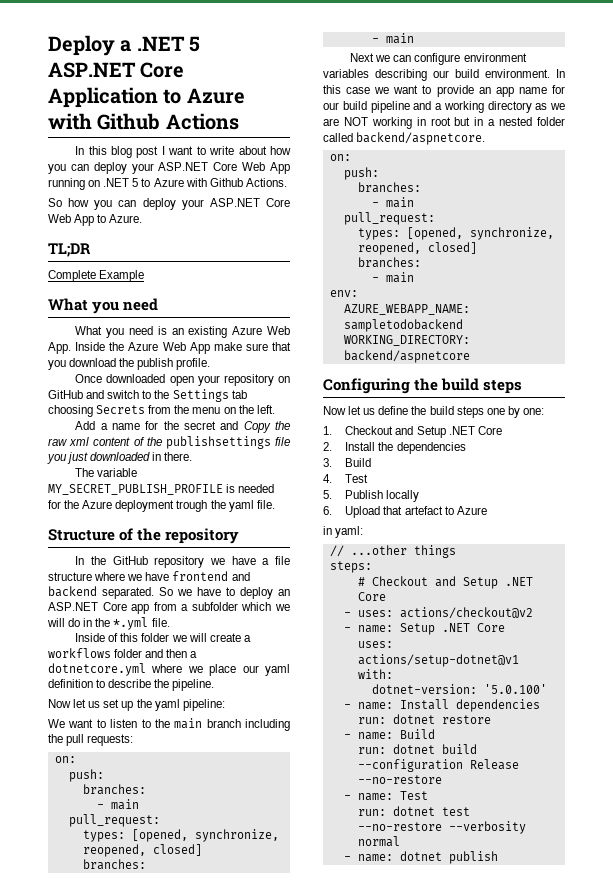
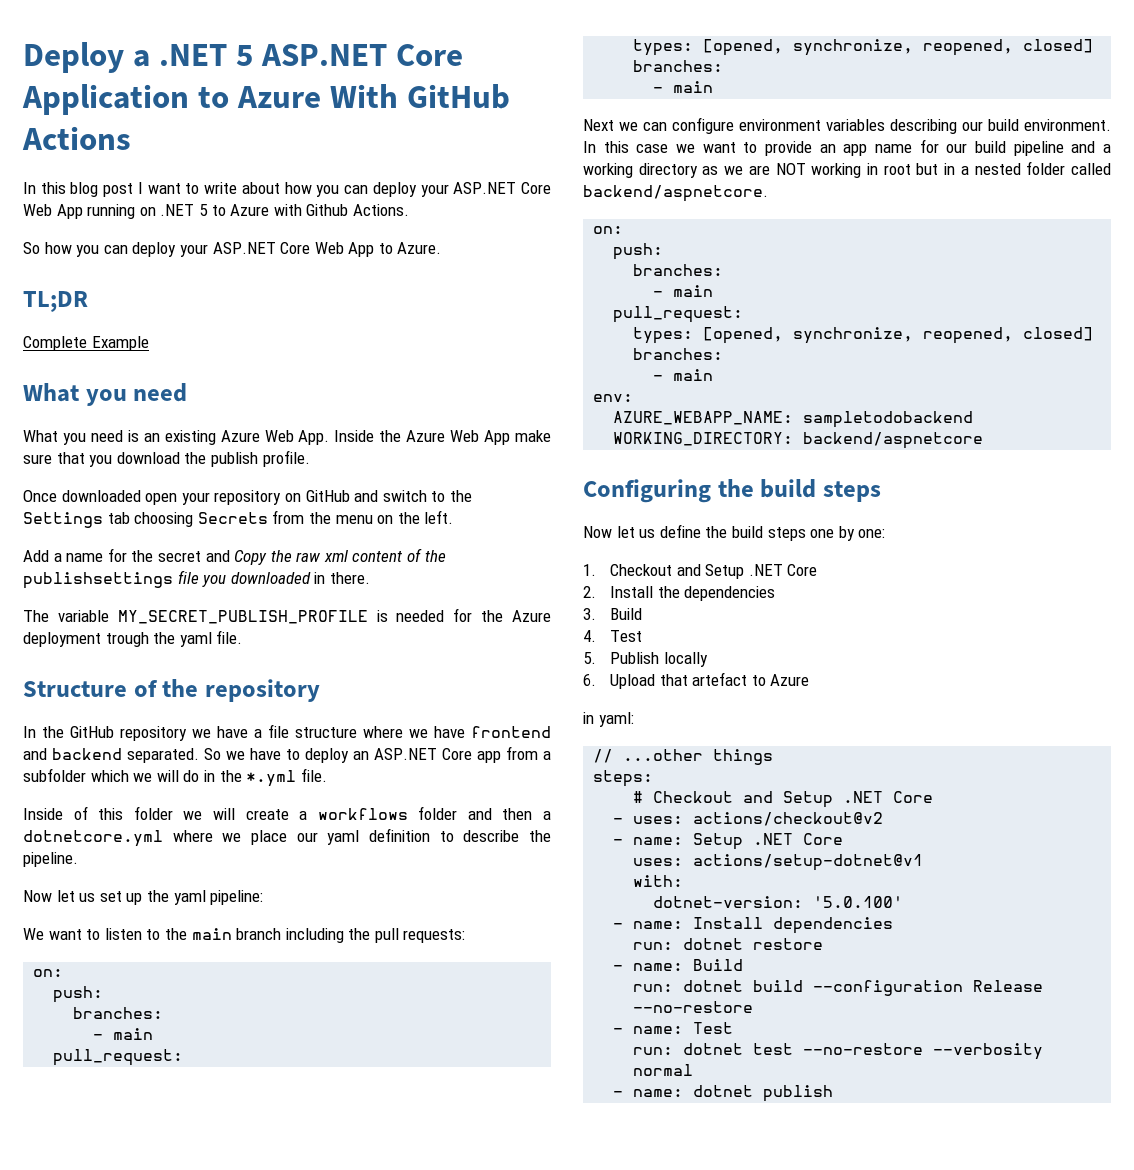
- Deploy a .NET 5 ASP.NET Core Application to Azure with Github Actions
+ Deploy a .NET 5 ASP.NET Core Application to Azure With GitHub Actions
- Add a name for the secret and Copy the raw xml content of the publishsettings file you just downloaded in there.
+ Add a name for the secret and Copy the raw xml content of the publishsettings file you downloaded in there.

